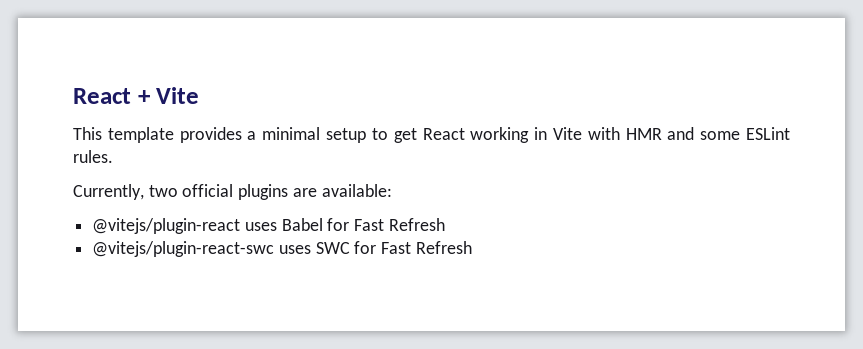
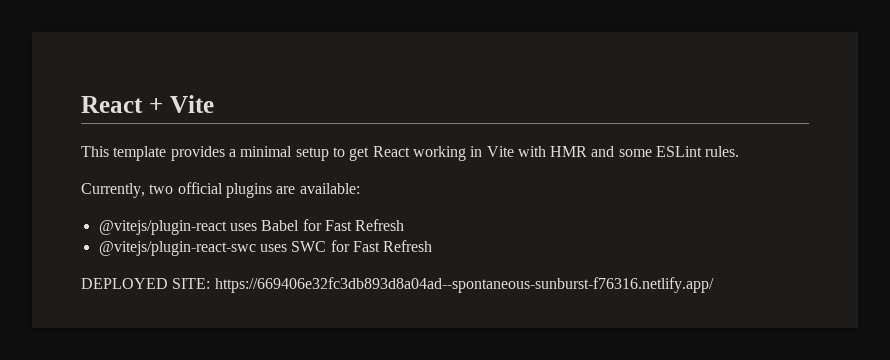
+ DEPLOYED SITE: https://669406e32fc3db893d8a04ad--spontaneous-sunburst-f76316.netlify.app/

